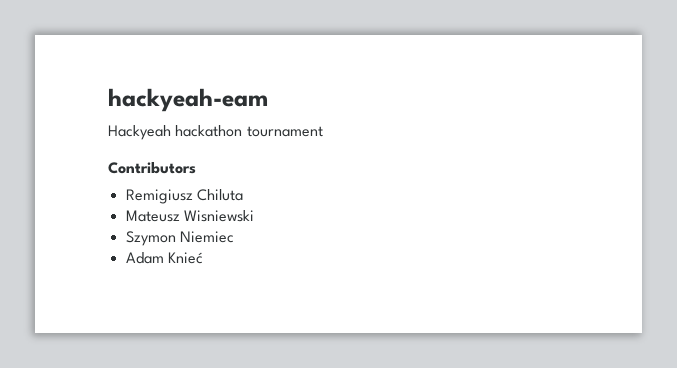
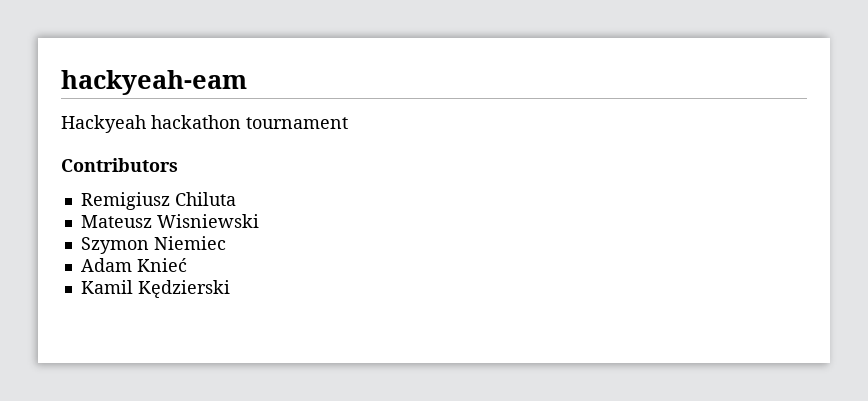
+ Kamil Kędzierski

